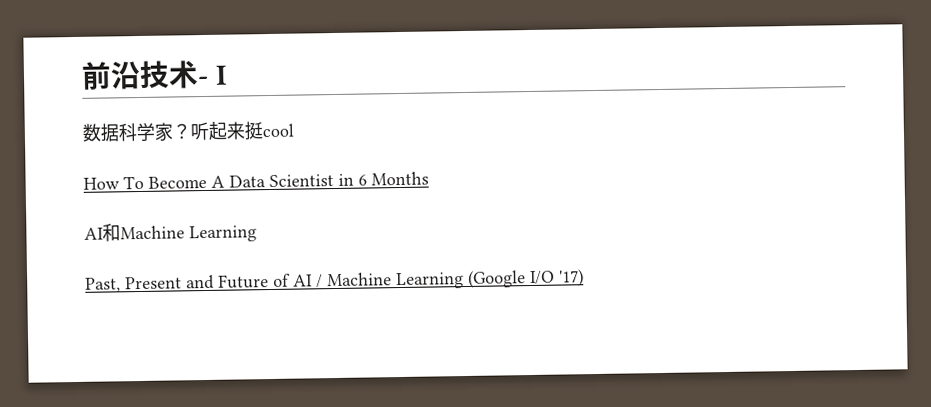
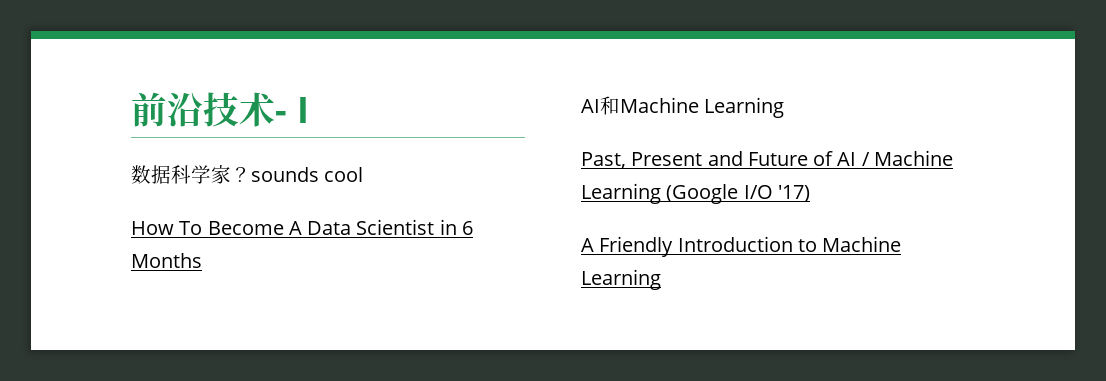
- 数据科学家？听起来挺cool
+ 数据科学家？sounds cool
+ A Friendly Introduction to Machine Learning

